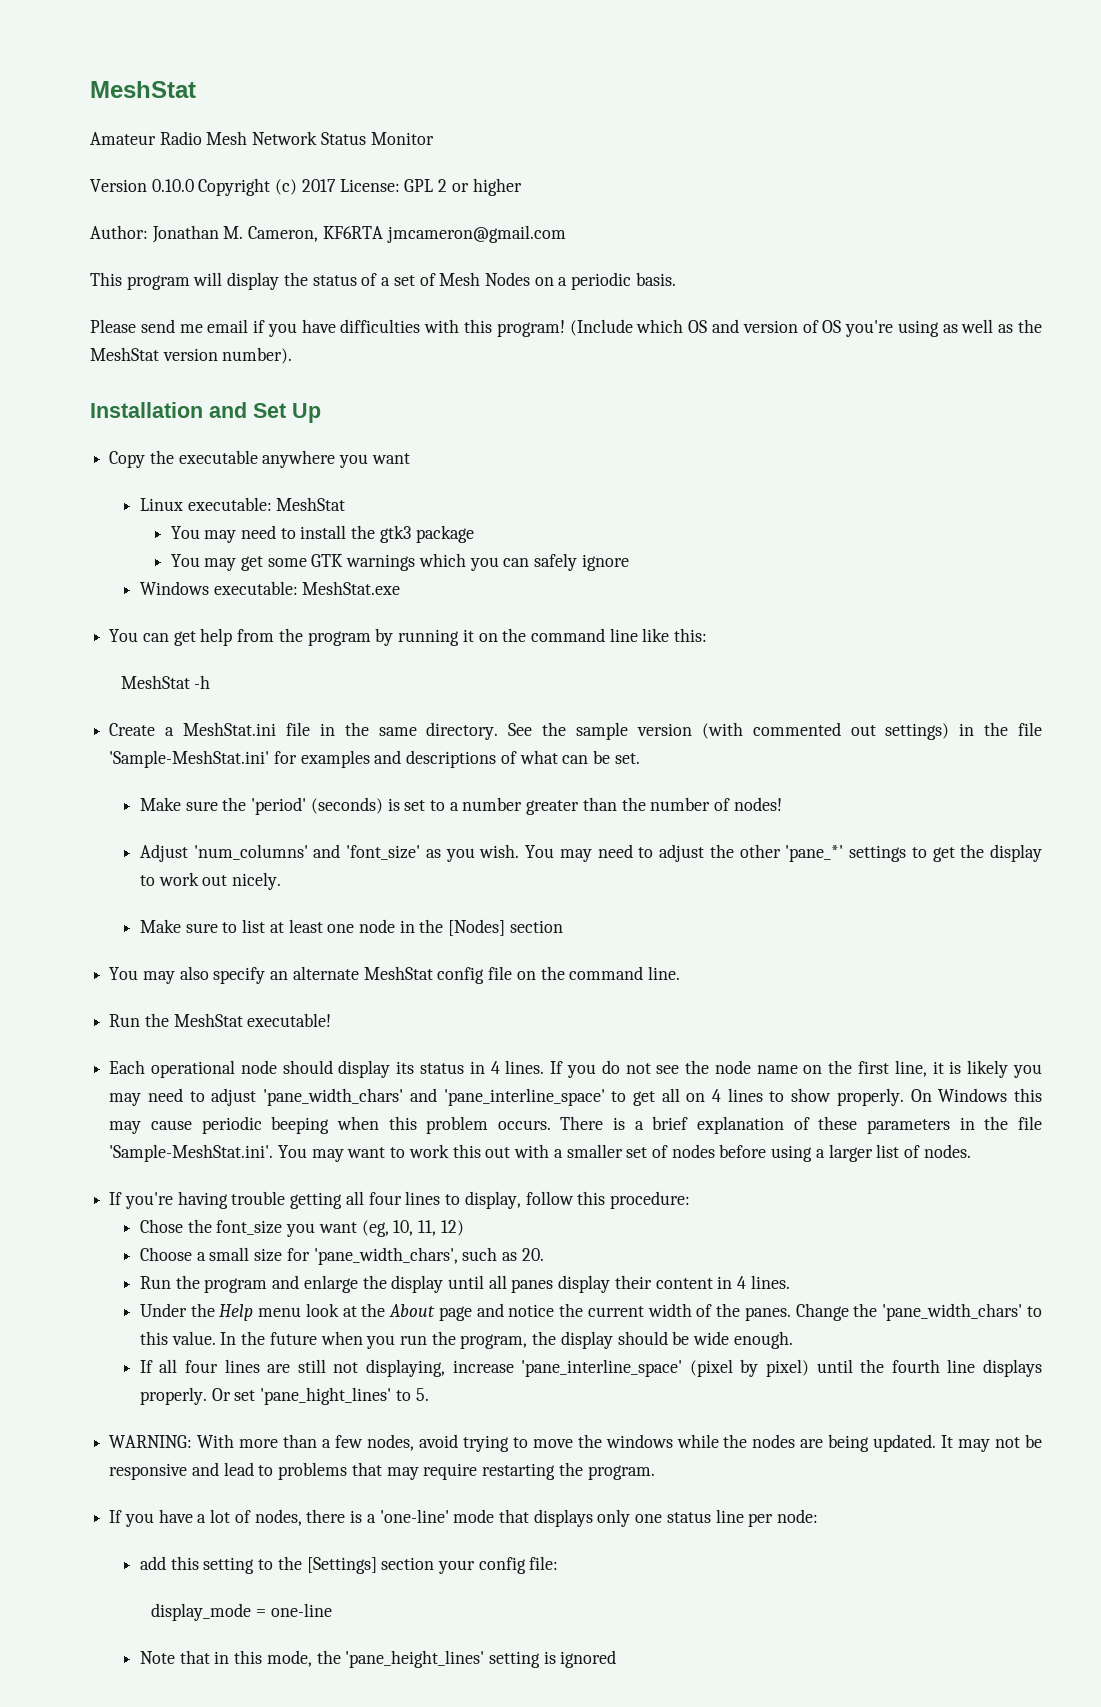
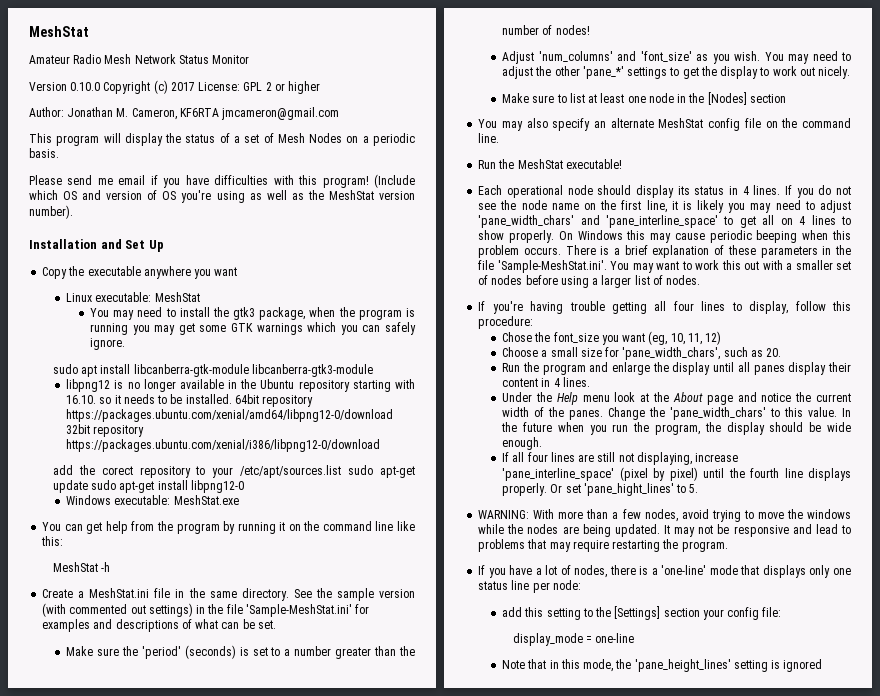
- You may need to install the gtk3 package
- You may get some GTK warnings which you can safely ignore
+ You may need to install the gtk3 package, when the program is running you may get some GTK warnings which you can safely ignore.
+ sudo apt install libcanberra-gtk-module libcanberra-gtk3-module
+ libpng12 is no longer available in the Ubuntu repository starting with 16.10. so it needs to be installed. 64bit repository https://packages.ubuntu.com/xenial/amd64/libpng12-0/download 32bit repository https://packages.ubuntu.com/xenial/i386/libpng12-0/download
+ add the corect repository to your /etc/apt/sources.list sudo apt-get update sudo apt-get install libpng12-0

